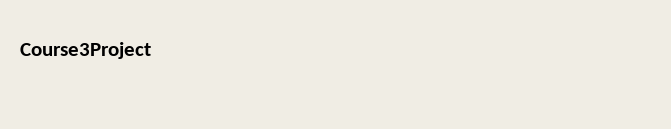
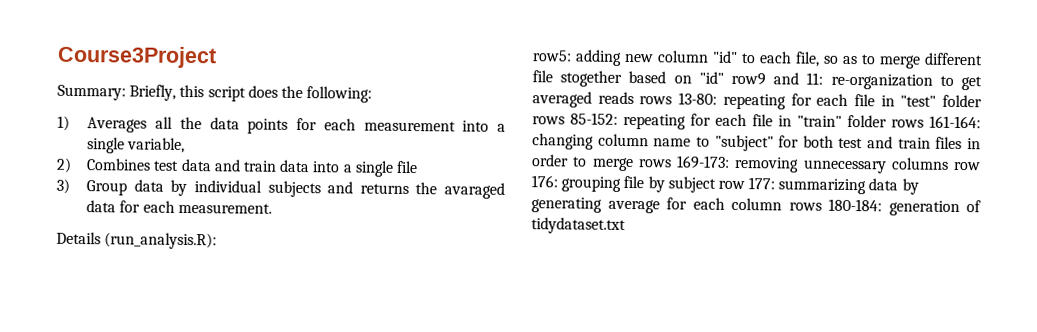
+ Summary: Briefly, this script does the following:
+ 1) Averages all the data points for each measurement into a single variable,
+ 2) Combines test data and train data into a single file
+ 3) Group data by individual subjects and returns the avaraged data for each measurement.
+ Details (run_analysis.R):
+ row5: adding new column "id" to each file, so as to merge different file stogether based on "id" row9 and 11: re-organization to get averaged reads rows 13-80: repeating for each file in "test" folder rows 85-152: repeating for each file in "train" folder rows 161-164: changing column name to "subject" for both test and train files in order to merge rows 169-173: removing unnecessary columns row 176: grouping file by subject row 177: summarizing data by generating average for each column rows 180-184: generation of tidydataset.txt

